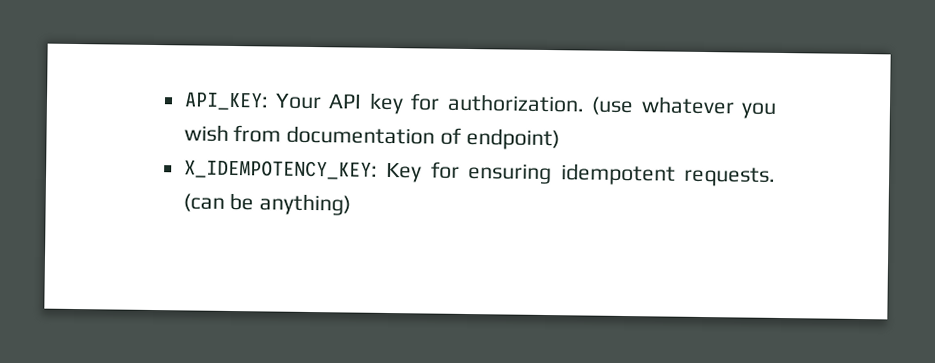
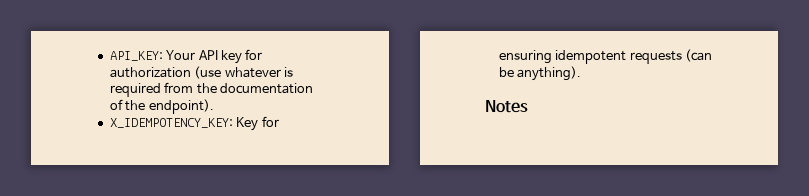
- API_KEY: Your API key for authorization. (use whatever you wish from documentation of endpoint)
+ API_KEY: Your API key for authorization (use whatever is required from the documentation of the endpoint).
- X_IDEMPOTENCY_KEY: Key for ensuring idempotent requests. (can be anything)
+ X_IDEMPOTENCY_KEY: Key for ensuring idempotent requests (can be anything).
+ Notes

